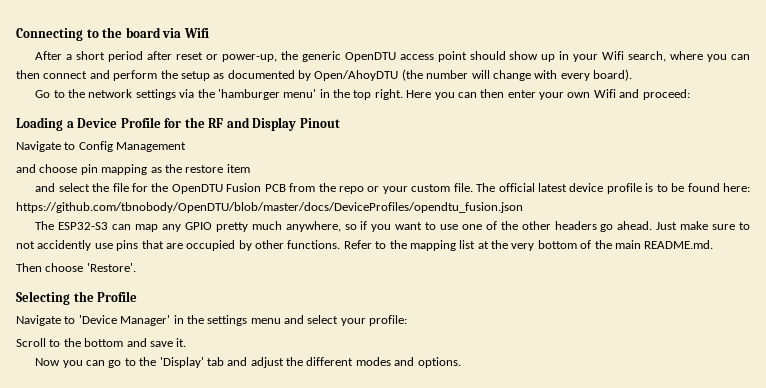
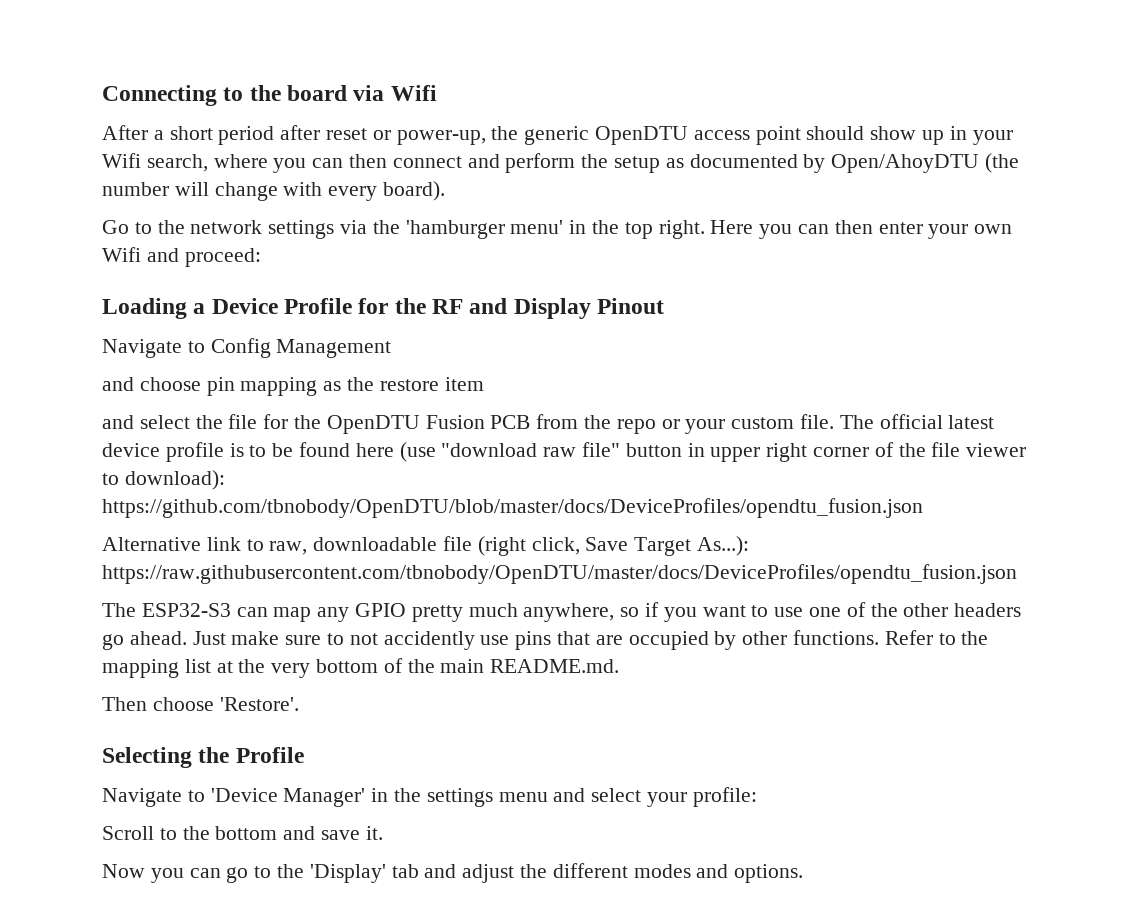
- The official latest device profile is to be found here: https://github.com/tbnobody/OpenDTU/blob/master/docs/DeviceProfiles/opendtu_fusion.json
+ The official latest device profile is to be found here (use "download raw file" button in upper right corner of the file viewer to download): https://github.com/tbnobody/OpenDTU/blob/master/docs/DeviceProfiles/opendtu_fusion.json
+ Alternative link to raw, downloadable file (right click, Save Target As...): https://raw.githubusercontent.com/tbnobody/OpenDTU/master/docs/DeviceProfiles/opendtu_fusion.json

